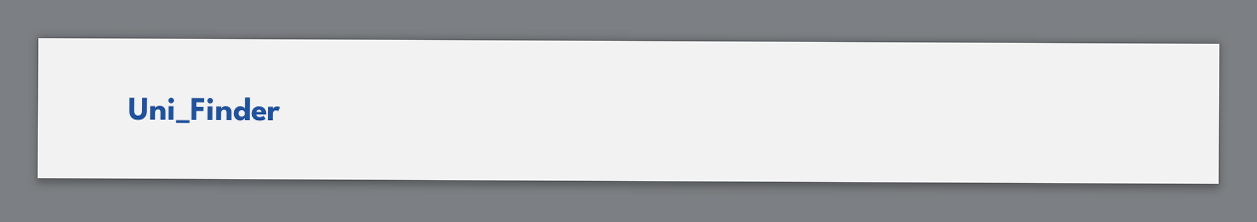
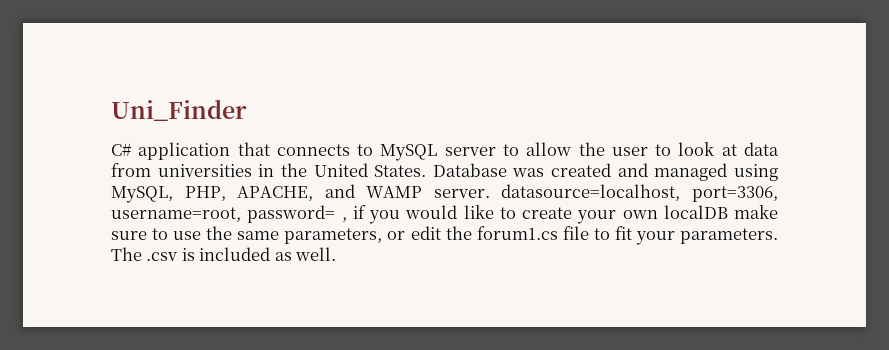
+ C# application that connects to MySQL server to allow the user to look at data from universities in the United States. Database was created and managed using MySQL, PHP, APACHE, and WAMP server. datasource=localhost, port=3306, username=root, password= , if you would like to create your own localDB make sure to use the same parameters, or edit the forum1.cs file to fit your parameters. The .csv is included as well.

